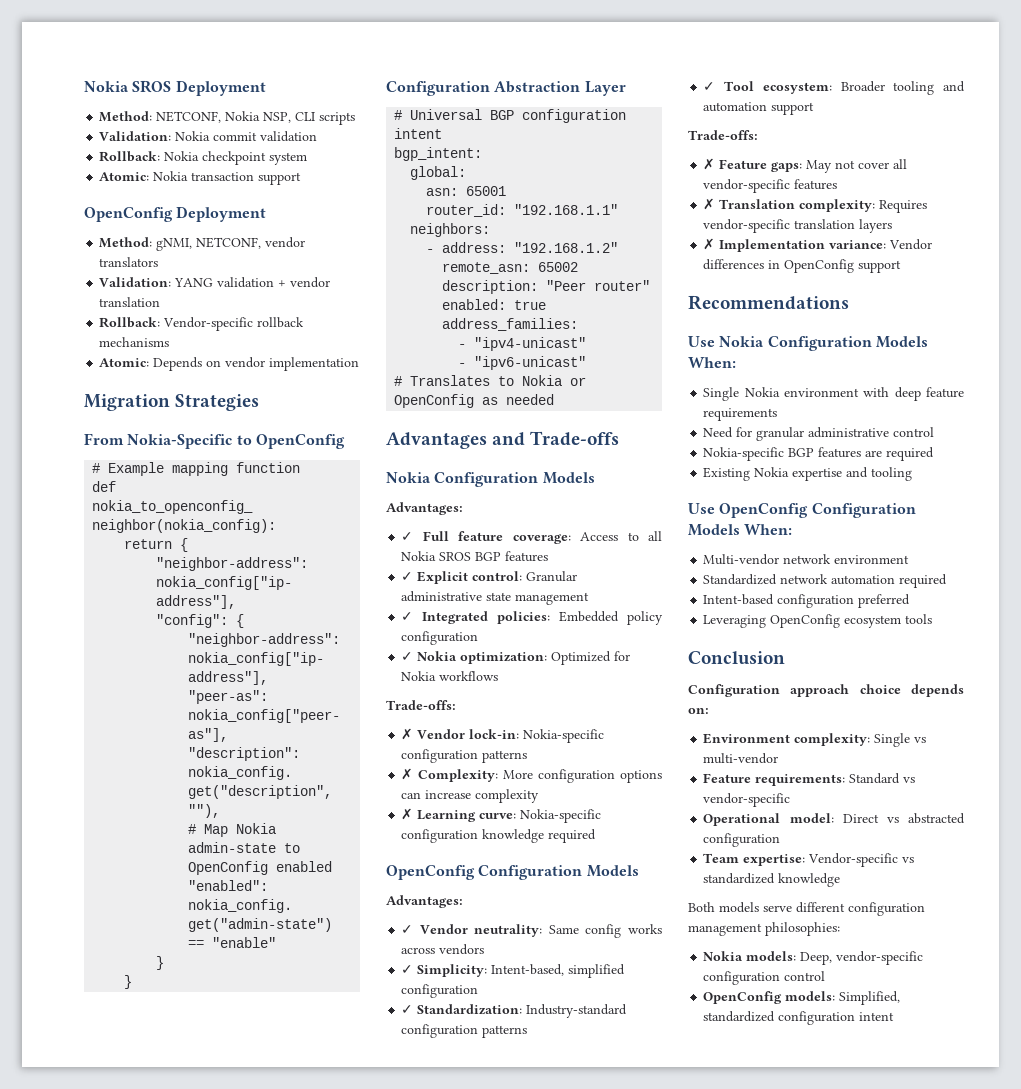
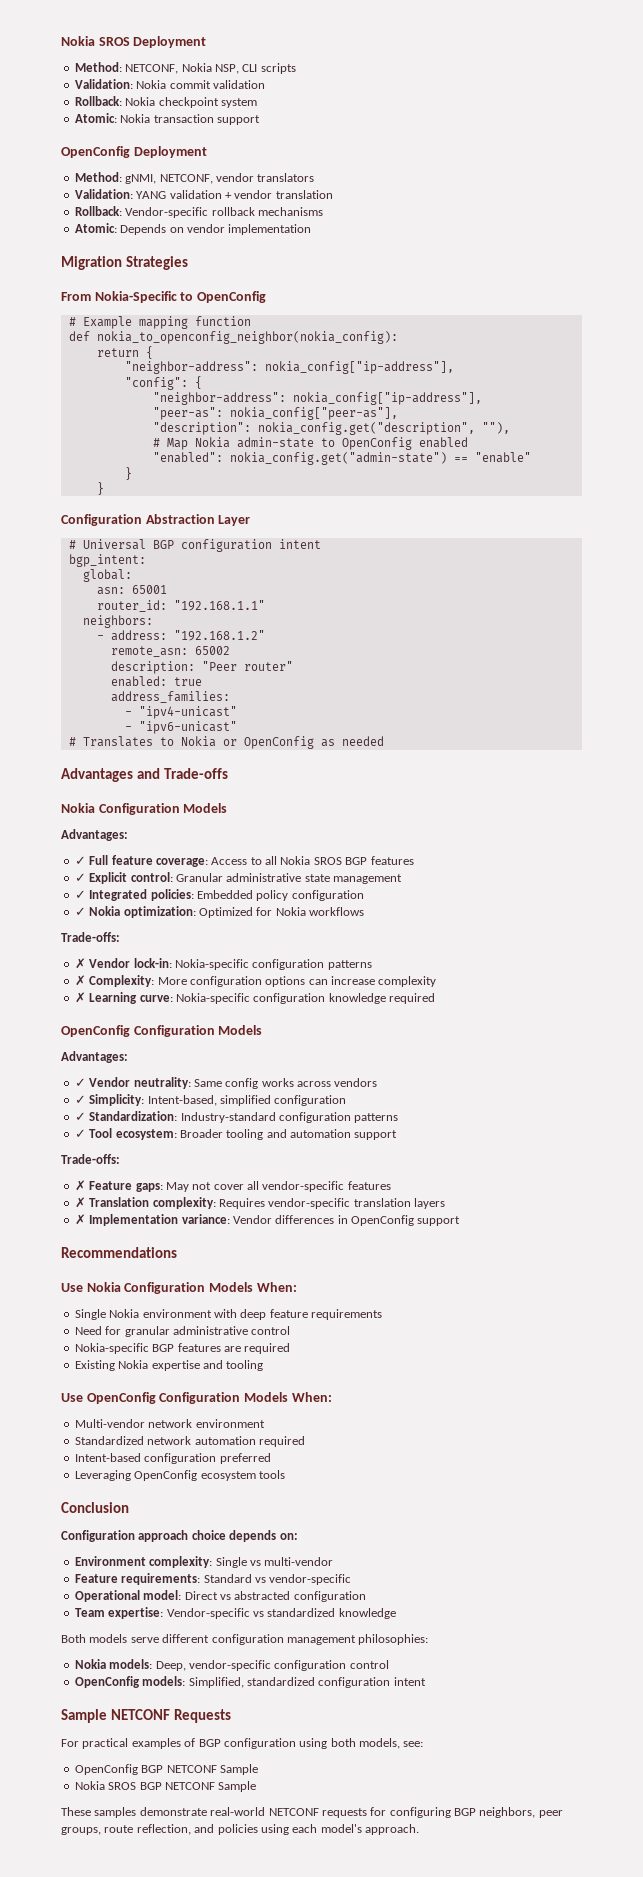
+ Sample NETCONF Requests
+ For practical examples of BGP configuration using both models, see:
+ OpenConfig BGP NETCONF Sample
+ Nokia SROS BGP NETCONF Sample
+ These samples demonstrate real-world NETCONF requests for configuring BGP neighbors, peer groups, route reflection, and policies using each model's approach.

